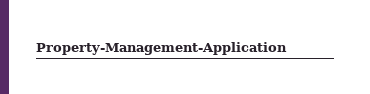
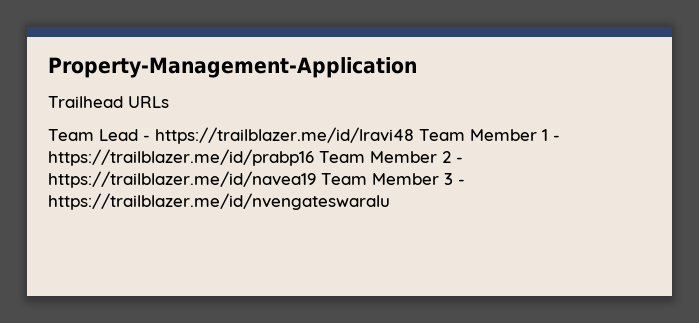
+ Trailhead URLs
+ Team Lead - https://trailblazer.me/id/lravi48 Team Member 1 - https://trailblazer.me/id/prabp16 Team Member 2 - https://trailblazer.me/id/navea19 Team Member 3 - https://trailblazer.me/id/nvengateswaralu

